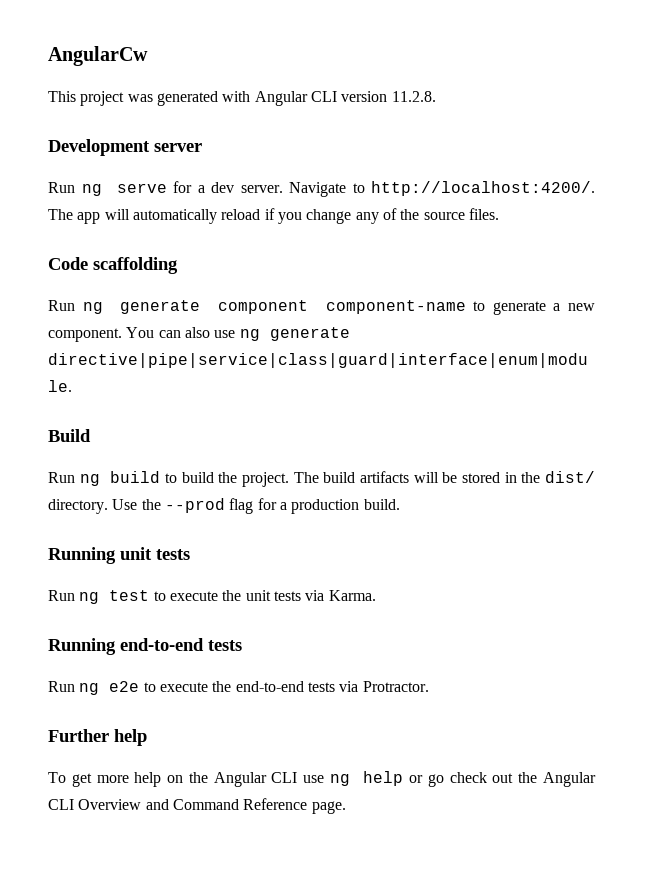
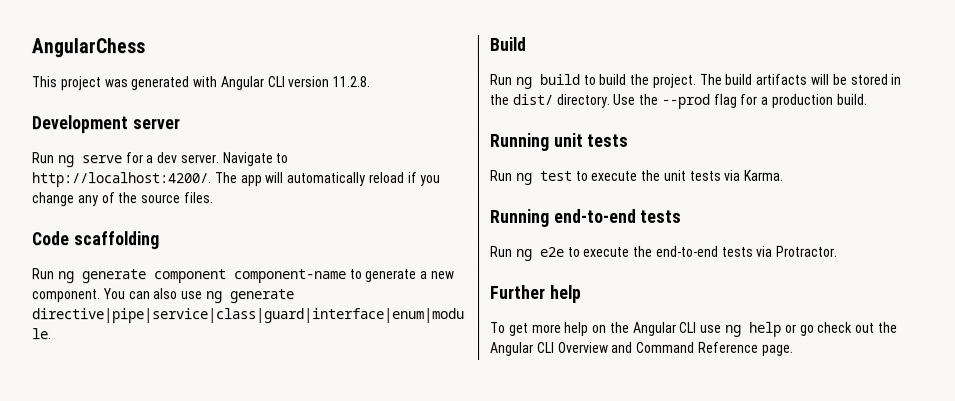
- AngularCw
+ AngularChess

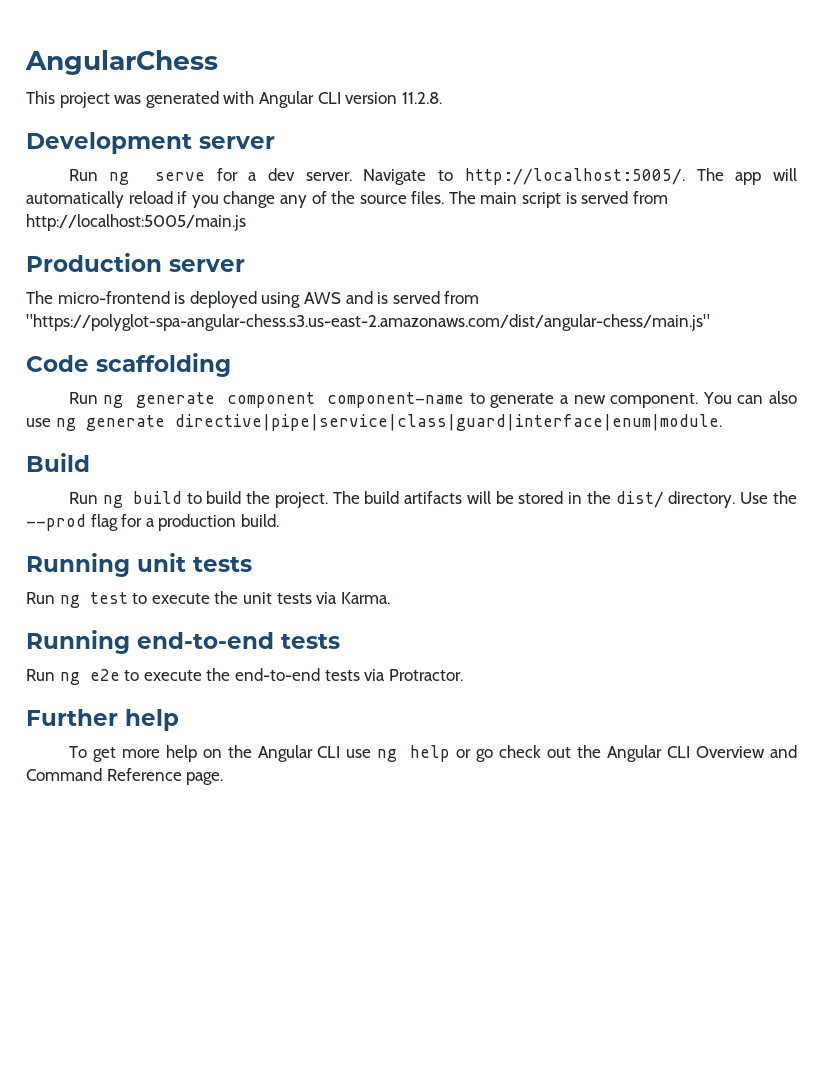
- Navigate to http://localhost:4200/.
+ Navigate to http://localhost:5005/.
+ The main script is served from http://localhost:5005/main.js
+ Production server
+ The micro-frontend is deployed using AWS and is served from "https://polyglot-spa-angular-chess.s3.us-east-2.amazonaws.com/dist/angular-chess/main.js"

